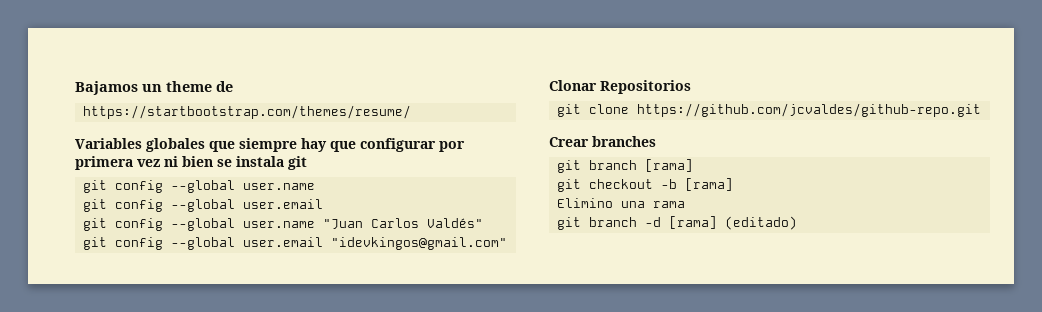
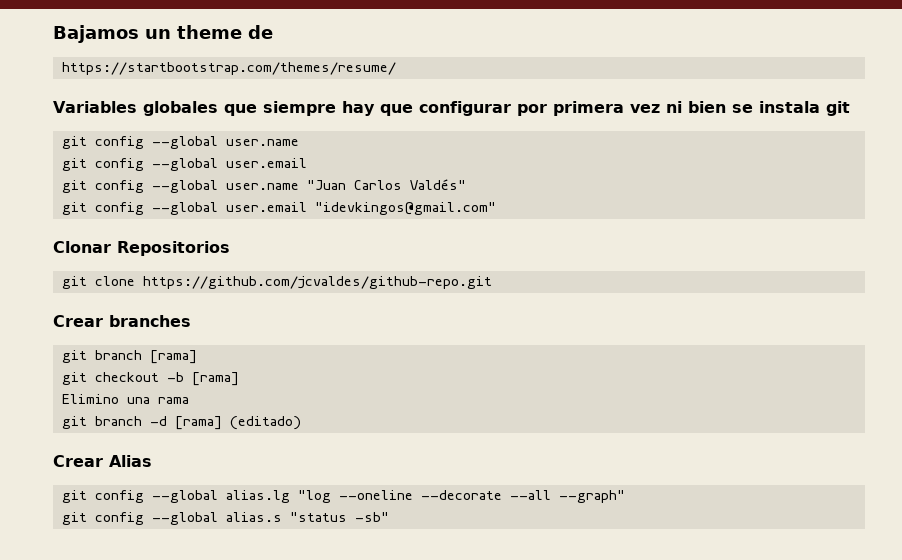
+ Crear Alias
+ git config --global alias.lg "log --oneline --decorate --all --graph"
+ git config --global alias.s "status -sb"

